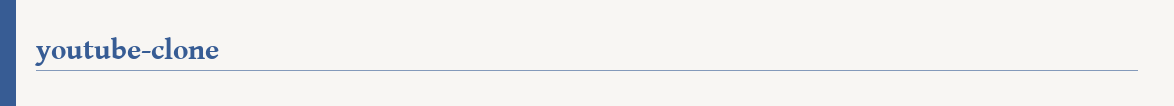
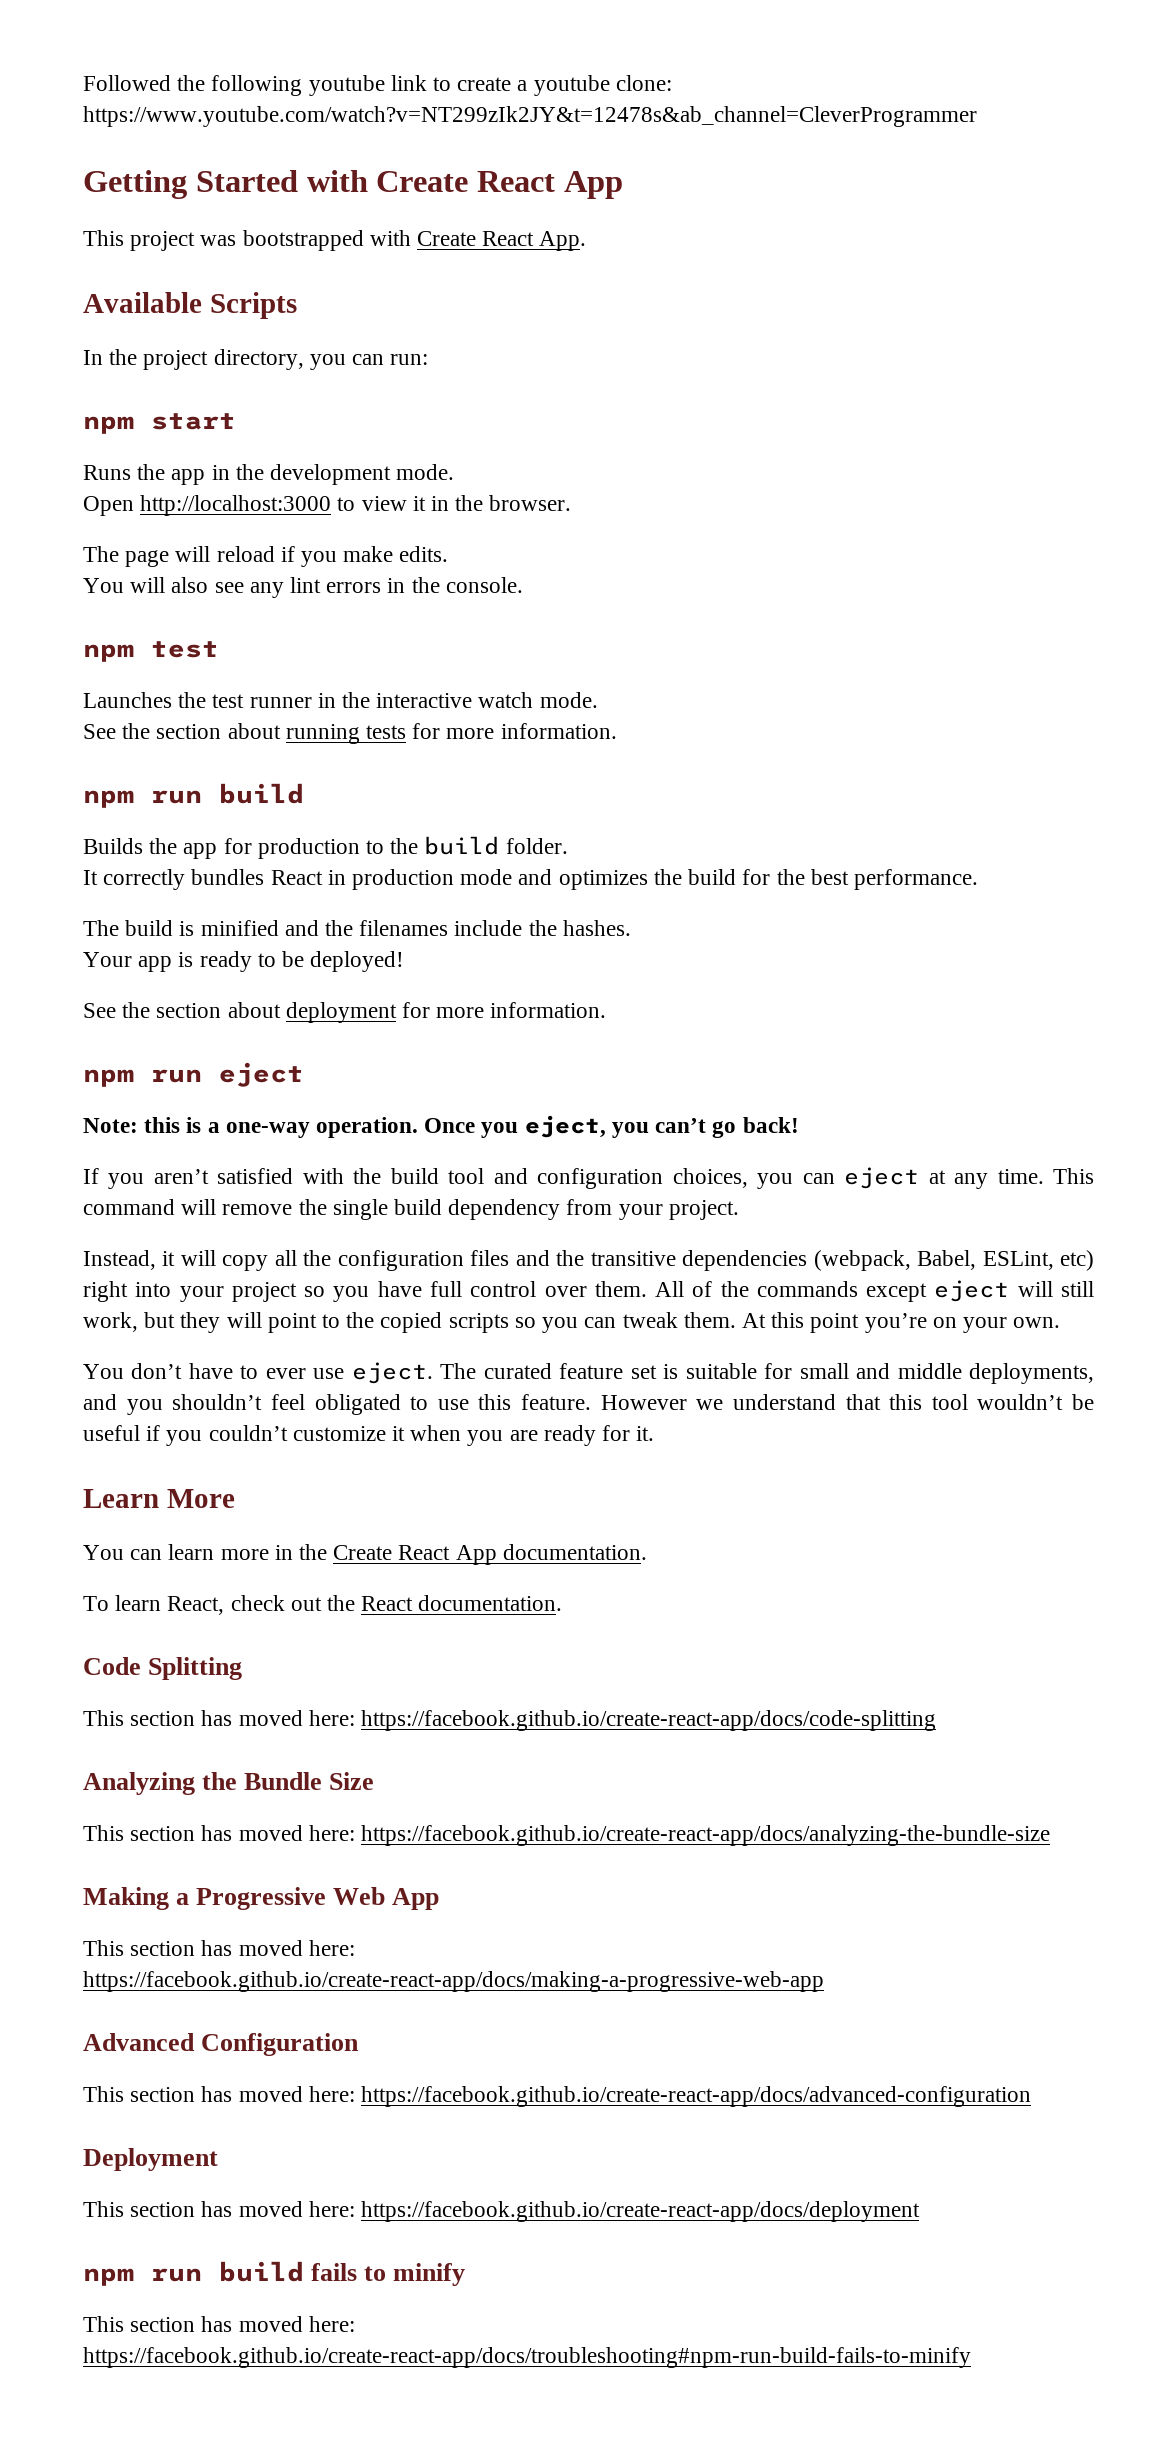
- youtube-clone
+ Followed the following youtube link to create a youtube clone: https://www.youtube.com/watch?v=NT299zIk2JY&t=12478s&ab_channel=CleverProgrammer
+ Getting Started with Create React App
+ This project was bootstrapped with Create React App.
+ Available Scripts
+ In the project directory, you can run:
+ npm start
+ Runs the app in the development mode.
+ Open http://localhost:3000 to view it in the browser.
+ The page will reload if you make edits.
+ You will also see any lint errors in the console.
+ npm test
+ Launches the test runner in the interactive watch mode.
+ See the section about running tests for more information.
+ npm run build
+ Builds the app for production to the build folder.
+ It correctly bundles React in production mode and optimizes the build for the best performance.
+ The build is minified and the filenames include the hashes.
+ Your app is ready to be deployed!
+ See the section about deployment for more information.
+ npm run eject
+ Note: this is a one-way operation. Once you eject, you can’t go back!
+ If you aren’t satisfied with the build tool and configuration choices, you can eject at any time. This command will remove the single build dependency from your project.
+ Instead, it will copy all the configuration files and the transitive dependencies (webpack, Babel, ESLint, etc) right into your project so you have full control over them. All of the commands except eject will still work, but they will point to the copied scripts so you can tweak them. At this point you’re on your own.
+ You don’t have to ever use eject. The curated feature set is suitable for small and middle deployments, and you shouldn’t feel obligated to use this feature. However we understand that this tool wouldn’t be useful if you couldn’t customize it when you are ready for it.
+ Learn More
+ You can learn more in the Create React App documentation.
+ To learn React, check out the React documentation.
+ Code Splitting
+ This section has moved here: https://facebook.github.io/create-react-app/docs/code-splitting
+ Analyzing the Bundle Size
+ This section has moved here: https://facebook.github.io/create-react-app/docs/analyzing-the-bundle-size
+ Making a Progressive Web App
+ This section has moved here: https://facebook.github.io/create-react-app/docs/making-a-progressive-web-app
+ Advanced Configuration
+ This section has moved here: https://facebook.github.io/create-react-app/docs/advanced-configuration
+ Deployment
+ This section has moved here: https://facebook.github.io/create-react-app/docs/deployment
+ npm run build fails to minify
+ This section has moved here: https://facebook.github.io/create-react-app/docs/troubleshooting#npm-run-build-fails-to-minify

